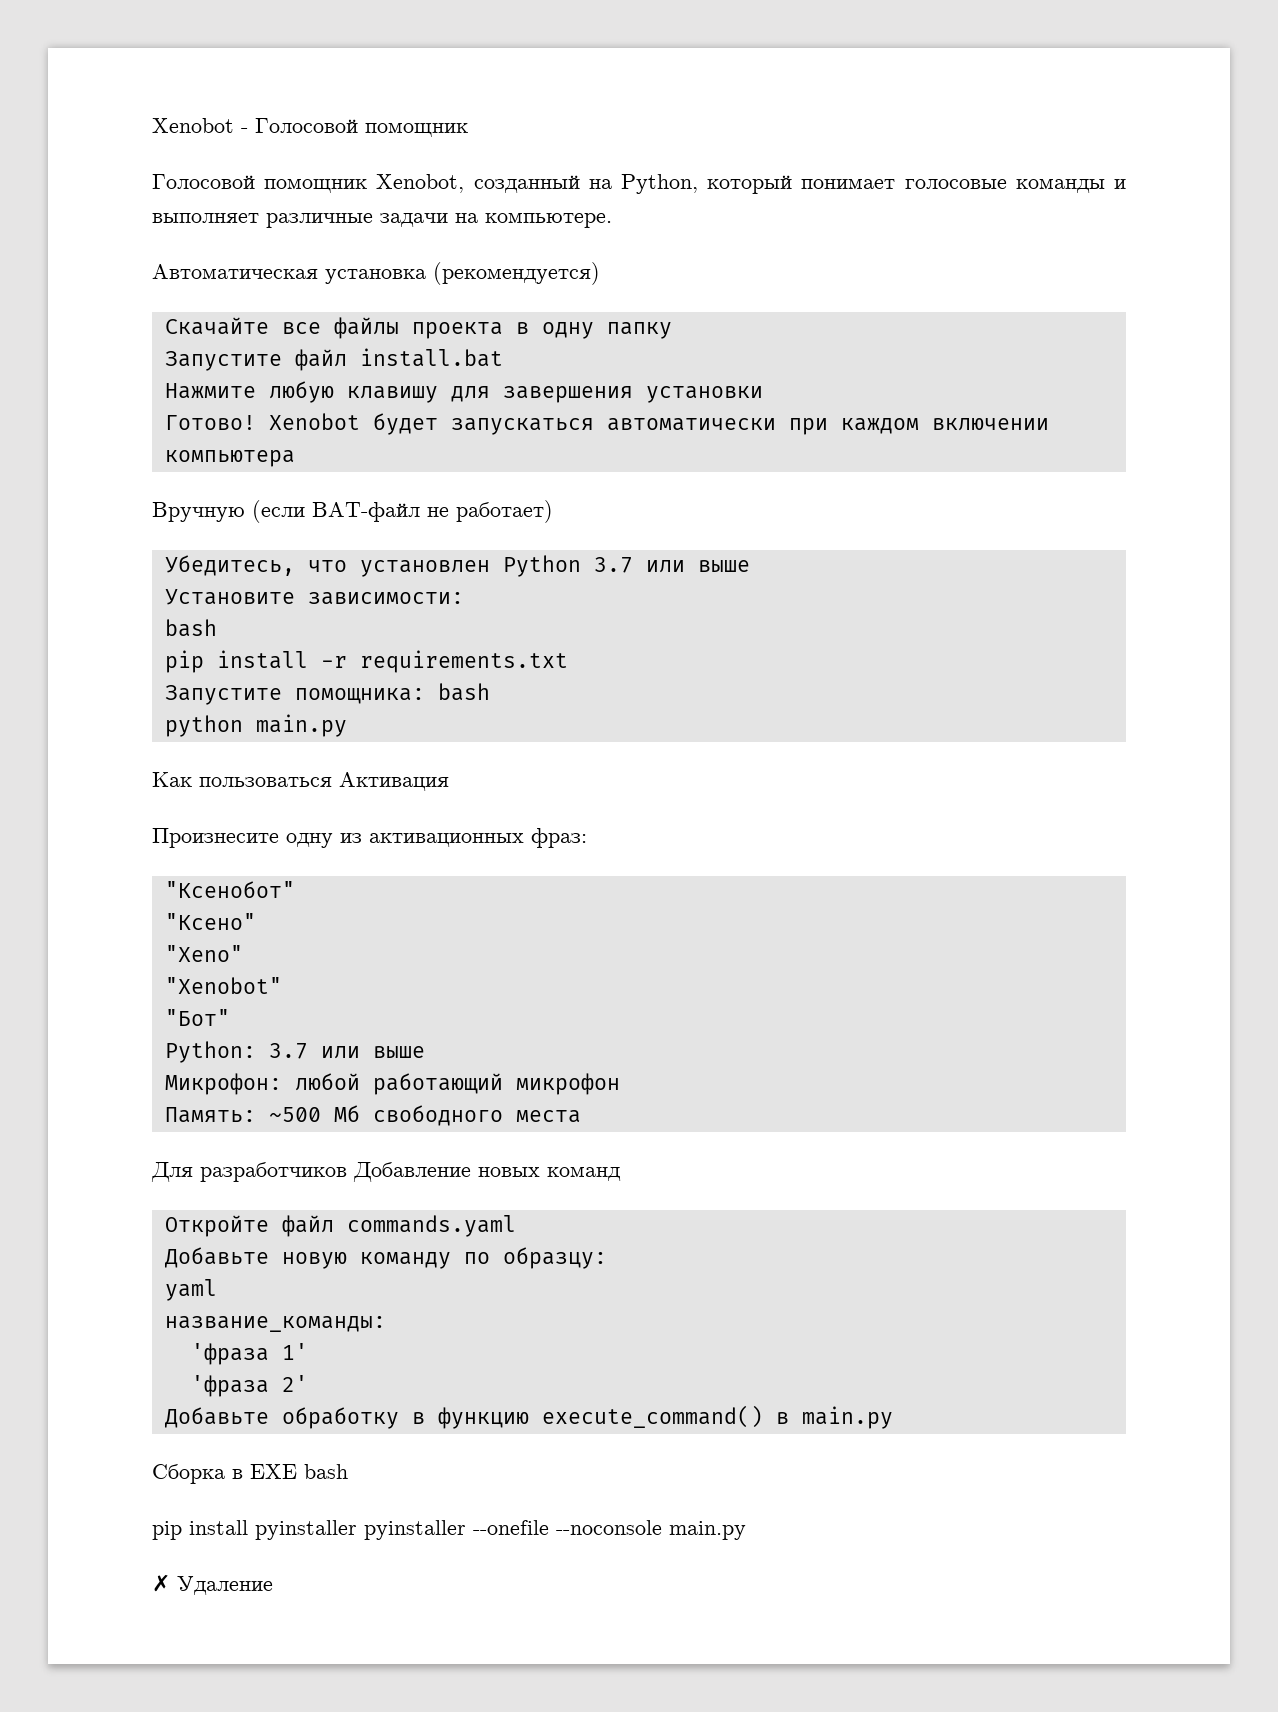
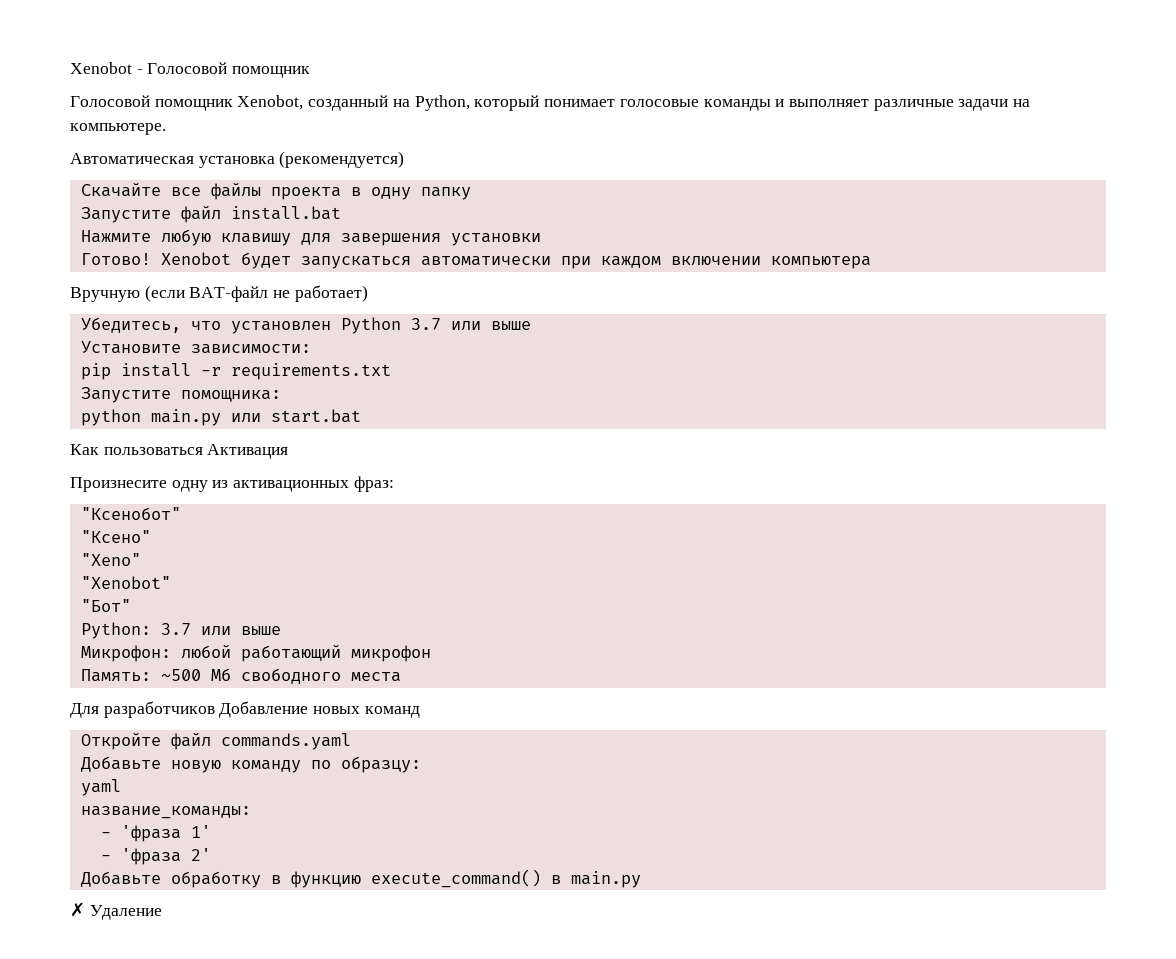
  Установите зависимости:
- bash
- Запустите помощника: bash
+ Запустите помощника:
- python main.py
+ python main.py или start.bat
- 'фраза 1'
+ - 'фраза 1'
- 'фраза 2'
+ - 'фраза 2'
- Сборка в EXE bash
- pip install pyinstaller pyinstaller --onefile --noconsole main.py

